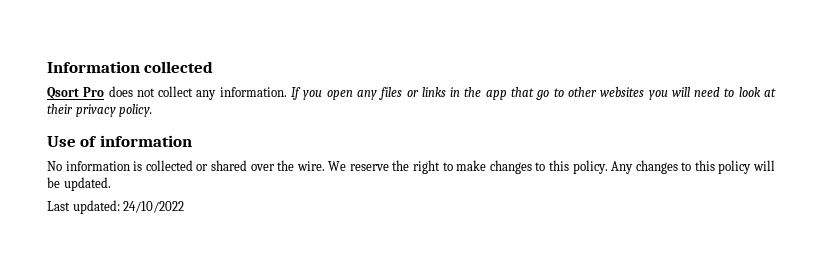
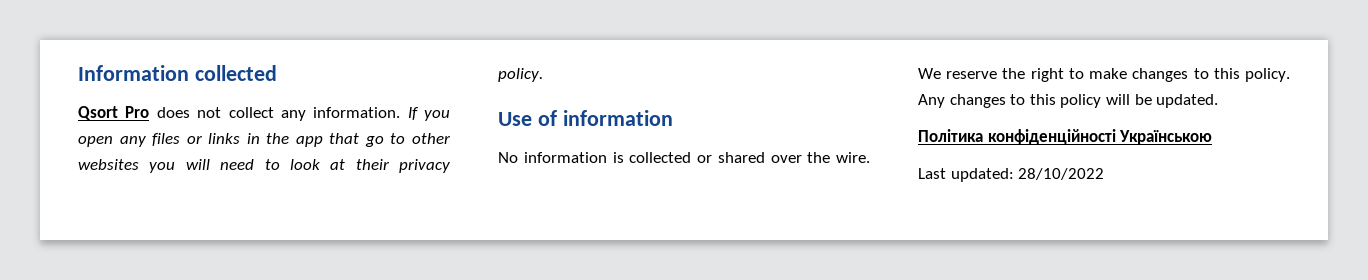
+ Політика конфіденційності Українською
- Last updated: 24/10/2022
+ Last updated: 28/10/2022

